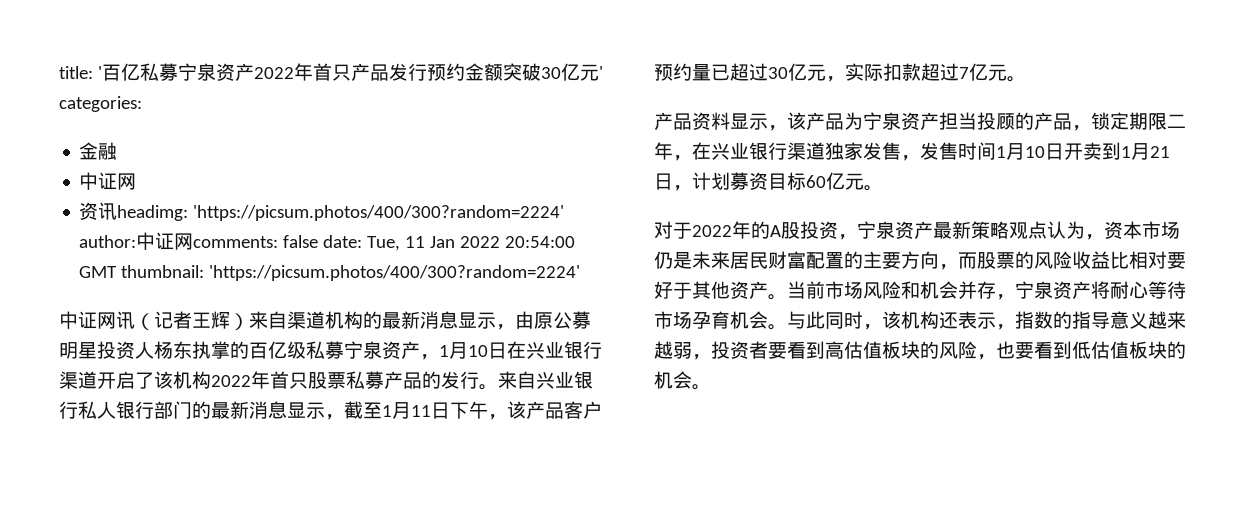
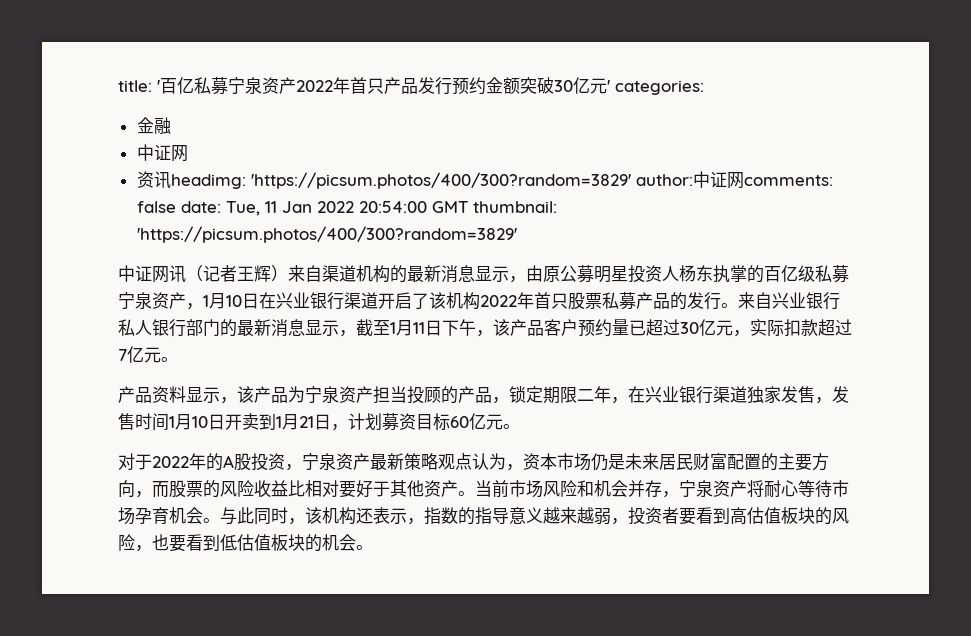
- 资讯headimg: 'https://picsum.photos/400/300?random=2224' author:中证网comments: false date: Tue, 11 Jan 2022 20:54:00 GMT thumbnail: 'https://picsum.photos/400/300?random=2224'
+ 资讯headimg: 'https://picsum.photos/400/300?random=3829' author:中证网comments: false date: Tue, 11 Jan 2022 20:54:00 GMT thumbnail: 'https://picsum.photos/400/300?random=3829'

